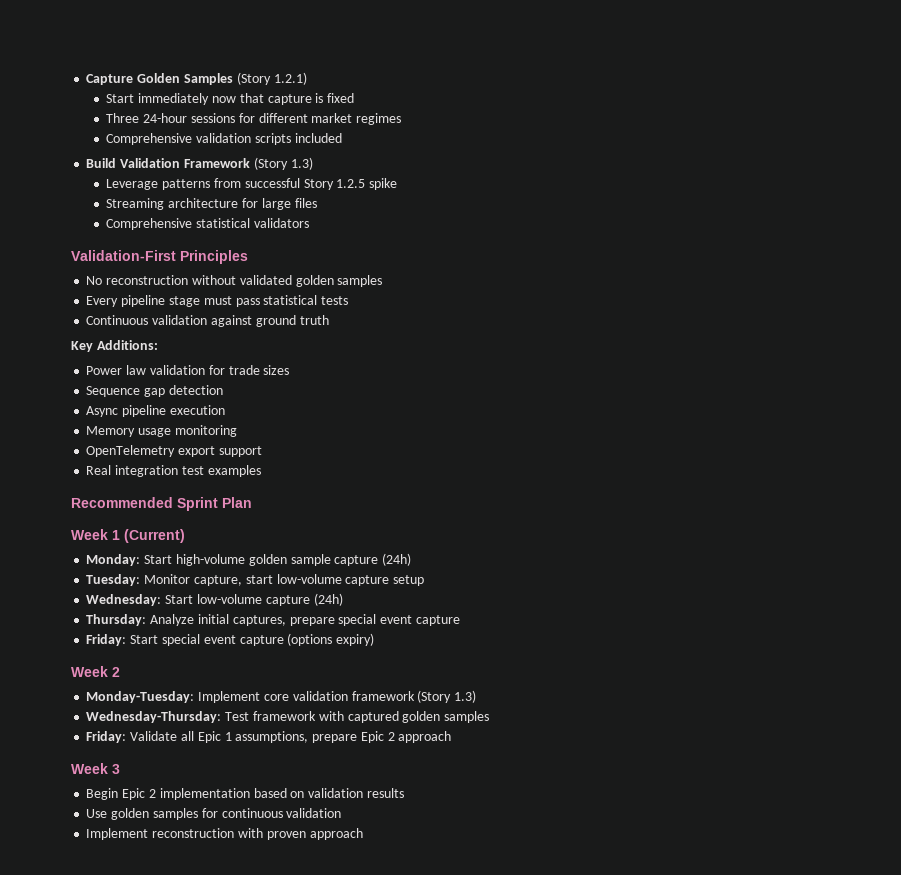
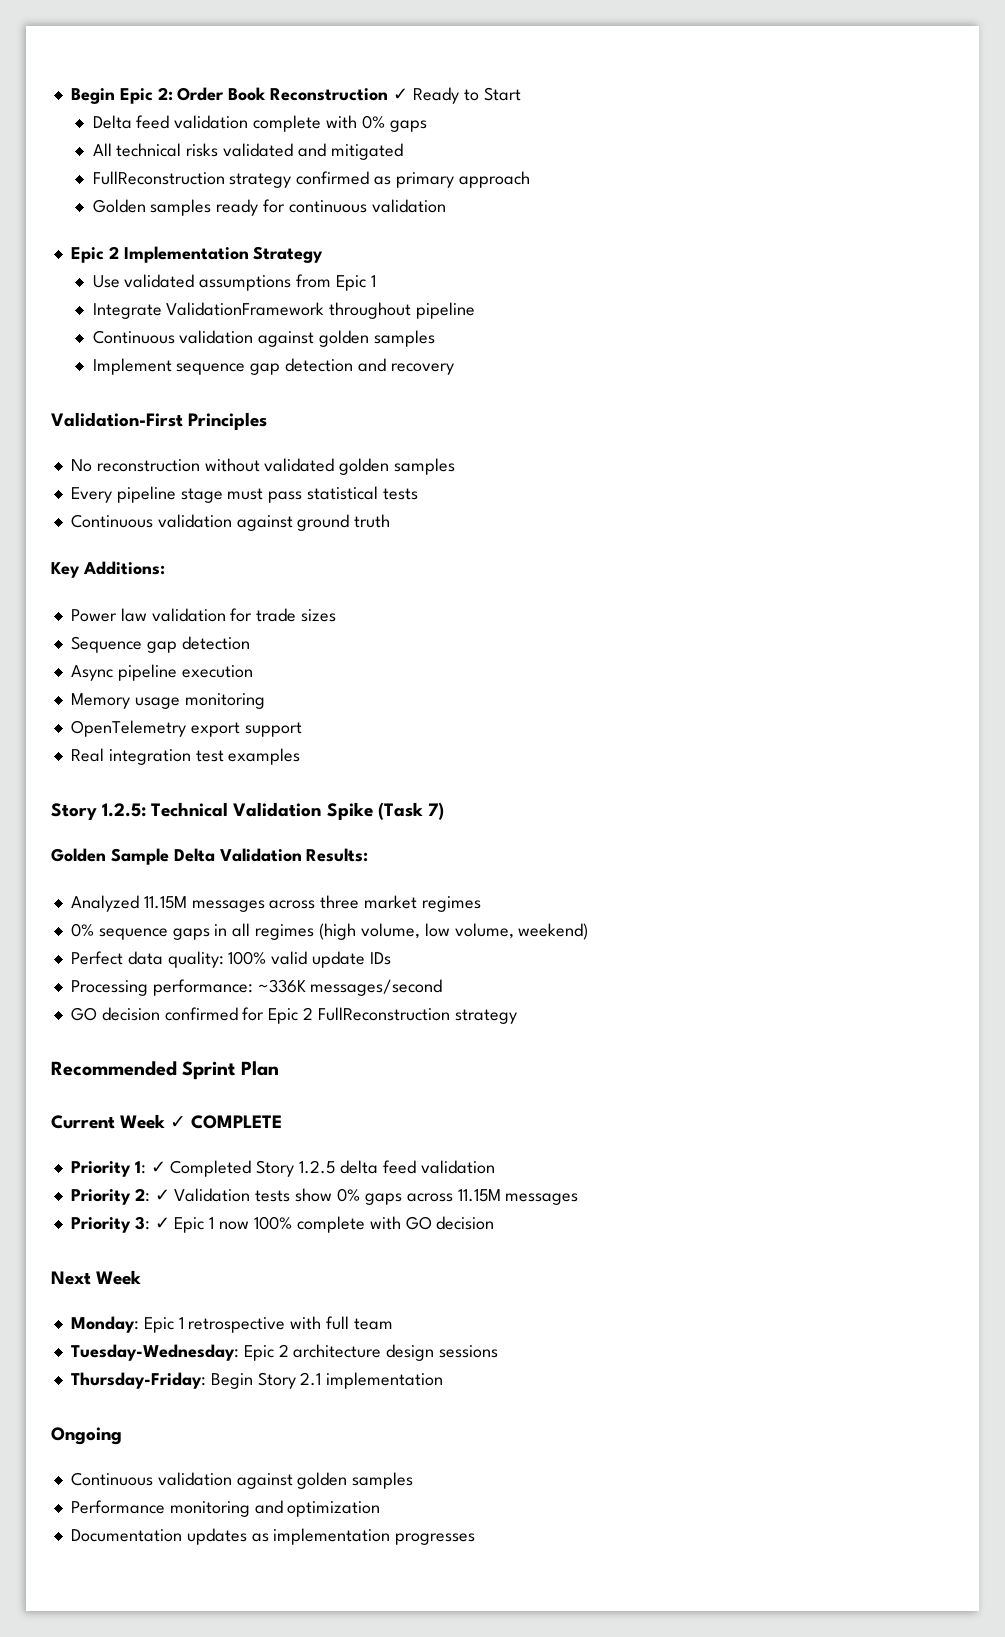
- Capture Golden Samples (Story 1.2.1)
- Start immediately now that capture is fixed
- Three 24-hour sessions for different market regimes
- Comprehensive validation scripts included
- Build Validation Framework (Story 1.3)
- Leverage patterns from successful Story 1.2.5 spike
- Streaming architecture for large files
- Comprehensive statistical validators
+ Begin Epic 2: Order Book Reconstruction ✓ Ready to Start
+ Delta feed validation complete with 0% gaps
+ All technical risks validated and mitigated
+ FullReconstruction strategy confirmed as primary approach
+ Golden samples ready for continuous validation
+ Epic 2 Implementation Strategy
+ Use validated assumptions from Epic 1
+ Integrate ValidationFramework throughout pipeline
+ Continuous validation against golden samples
+ Implement sequence gap detection and recovery
+ Story 1.2.5: Technical Validation Spike (Task 7)
+ Golden Sample Delta Validation Results:
+ Analyzed 11.15M messages across three market regimes
+ 0% sequence gaps in all regimes (high volume, low volume, weekend)
+ Perfect data quality: 100% valid update IDs
+ Processing performance: ~336K messages/second
+ GO decision confirmed for Epic 2 FullReconstruction strategy
  Recommended Sprint Plan
- Week 1 (Current)
- Monday: Start high-volume golden sample capture (24h)
- Tuesday: Monitor capture, start low-volume capture setup
- Wednesday: Start low-volume capture (24h)
- Thursday: Analyze initial captures, prepare special event capture
- Friday: Start special event capture (options expiry)
- Week 2
- Monday-Tuesday: Implement core validation framework (Story 1.3)
- Wednesday-Thursday: Test framework with captured golden samples
- Friday: Validate all Epic 1 assumptions, prepare Epic 2 approach
- Week 3
- Begin Epic 2 implementation based on validation results
- Use golden samples for continuous validation
- Implement reconstruction with proven approach
+ Current Week ✓ COMPLETE
+ Priority 1: ✓ Completed Story 1.2.5 delta feed validation
+ Priority 2: ✓ Validation tests show 0% gaps across 11.15M messages
+ Priority 3: ✓ Epic 1 now 100% complete with GO decision
+ Next Week
+ Monday: Epic 1 retrospective with full team
+ Tuesday-Wednesday: Epic 2 architecture design sessions
+ Thursday-Friday: Begin Story 2.1 implementation
+ Ongoing
+ Continuous validation against golden samples
+ Performance monitoring and optimization
+ Documentation updates as implementation progresses

